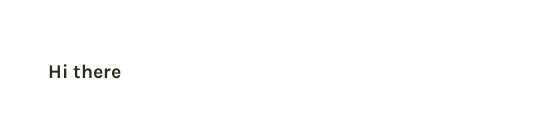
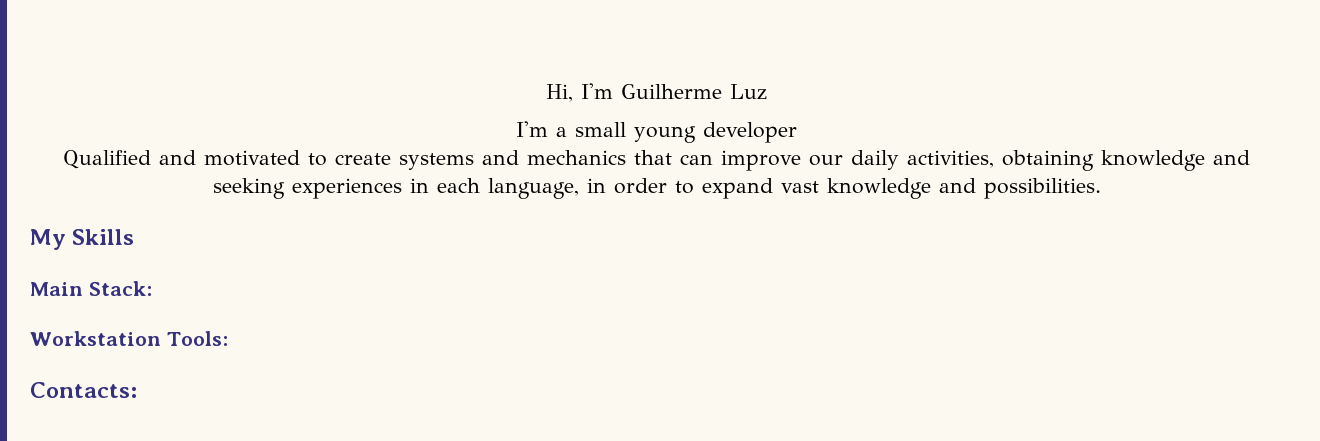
- Hi there
+ Hi, I'm Guilherme Luz
+ I'm a small young developer
+ Qualified and motivated to create systems and mechanics that can improve our daily activities, obtaining knowledge and seeking experiences in each language, in order to expand vast knowledge and possibilities.
+ My Skills
+ Main Stack:
+ Workstation Tools:
+ Contacts:

